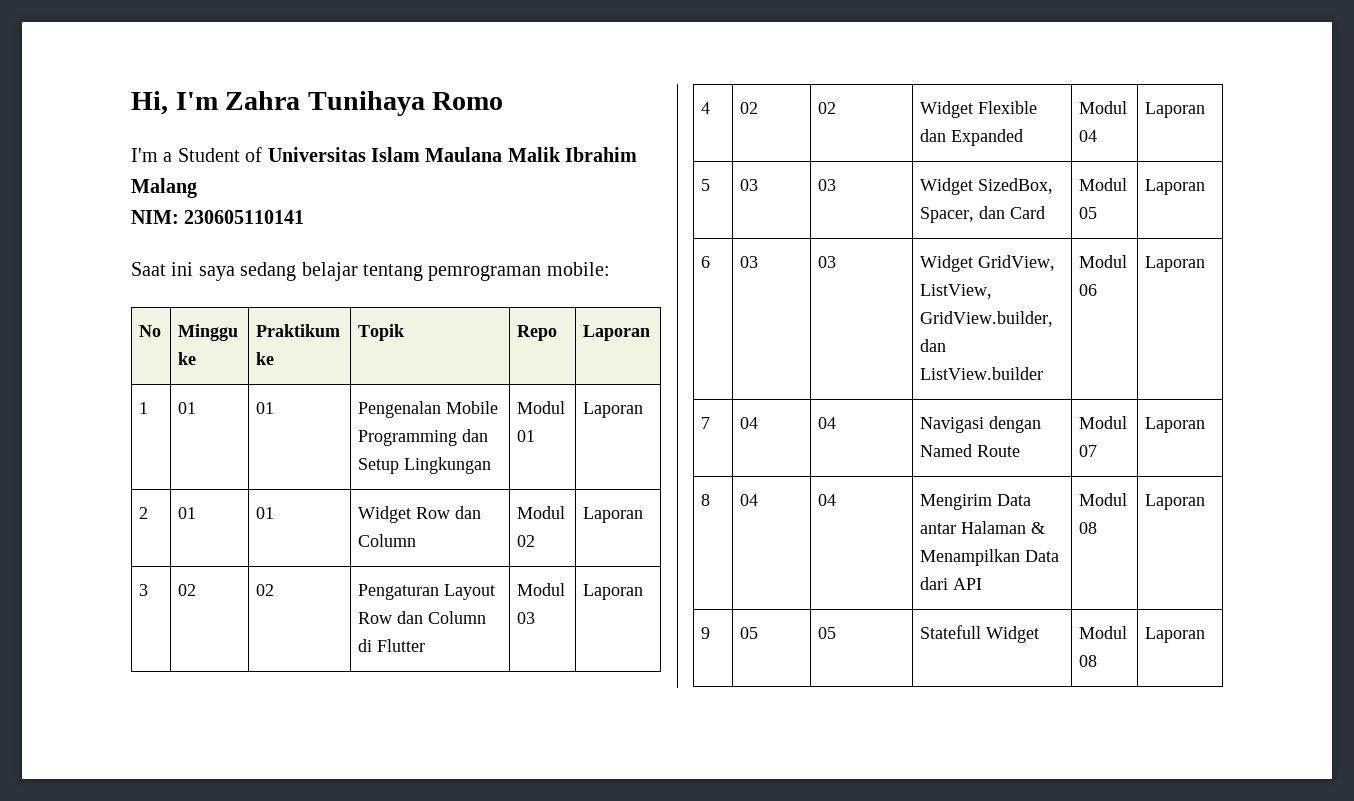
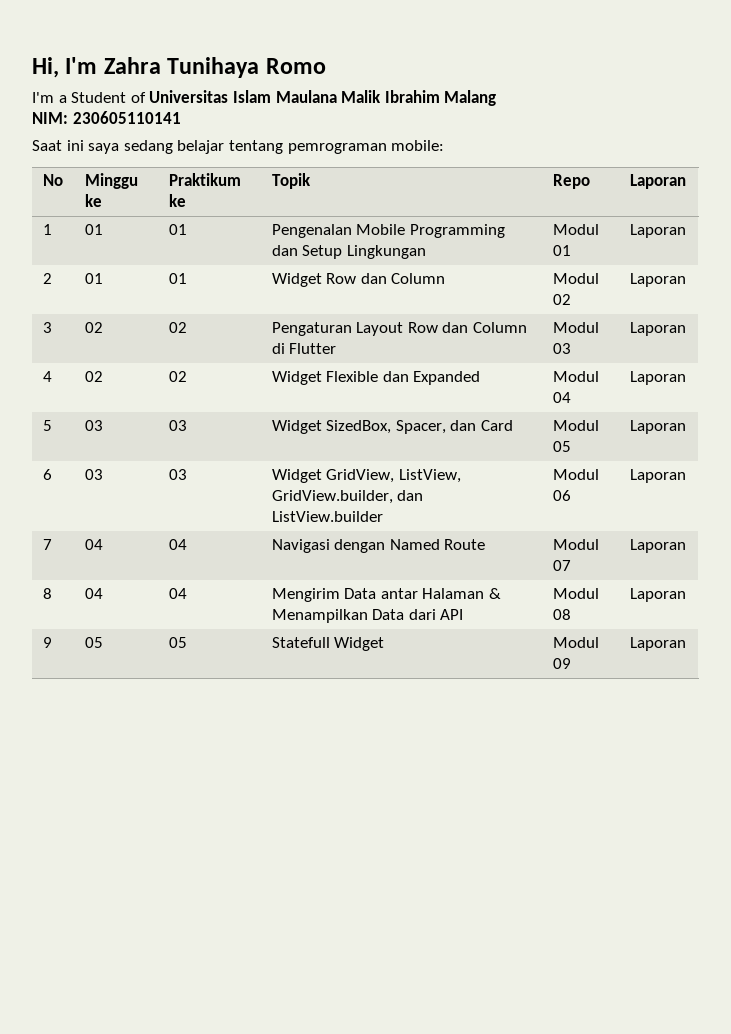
- 9 | 05 | 05 | Statefull Widget | Modul 08 | Laporan
+ 9 | 05 | 05 | Statefull Widget | Modul 09 | Laporan

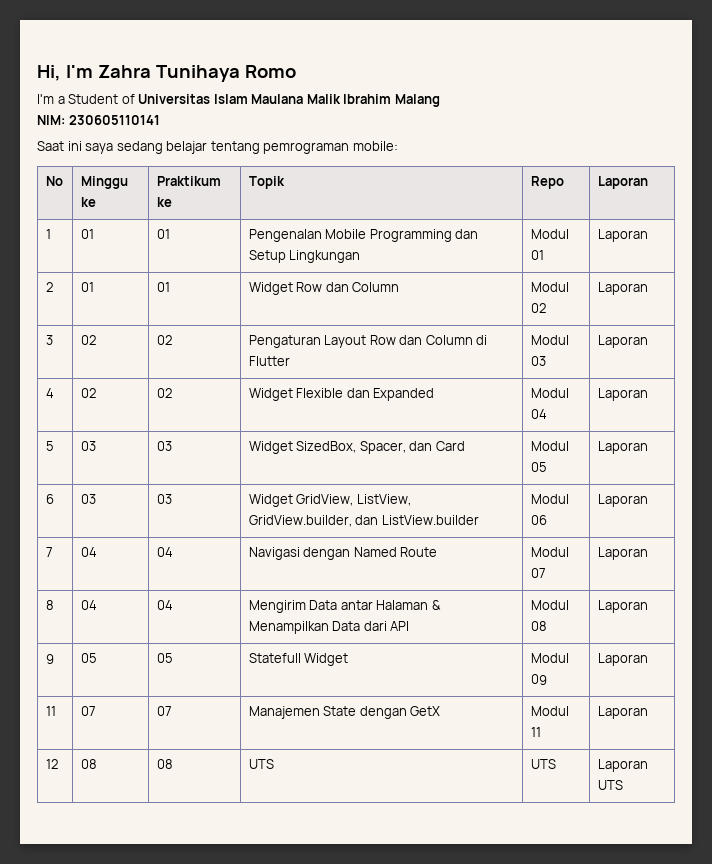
+ 11 | 07 | 07 | Manajemen State dengan GetX | Modul 11 | Laporan
+ 12 | 08 | 08 | UTS | UTS | Laporan UTS

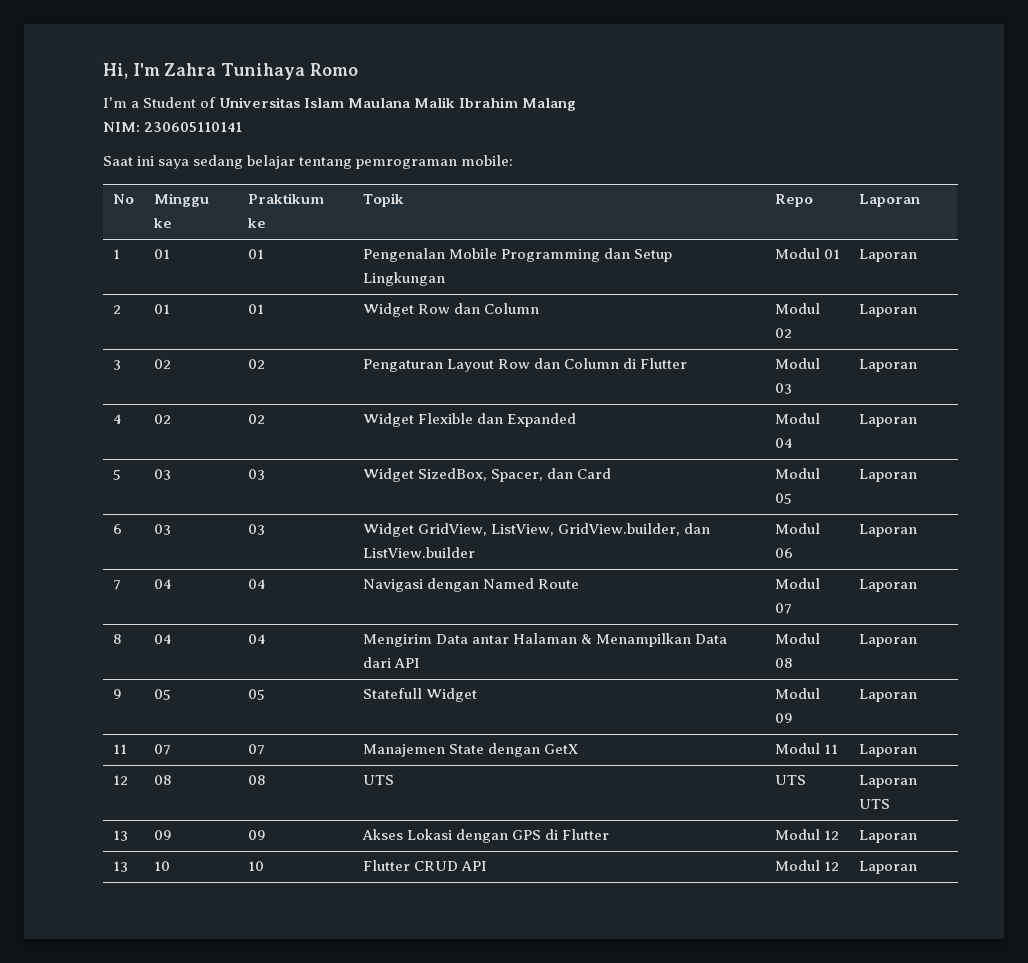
+ 13 | 09 | 09 | Akses Lokasi dengan GPS di Flutter | Modul 12 | Laporan
+ 13 | 10 | 10 | Flutter CRUD API | Modul 12 | Laporan

